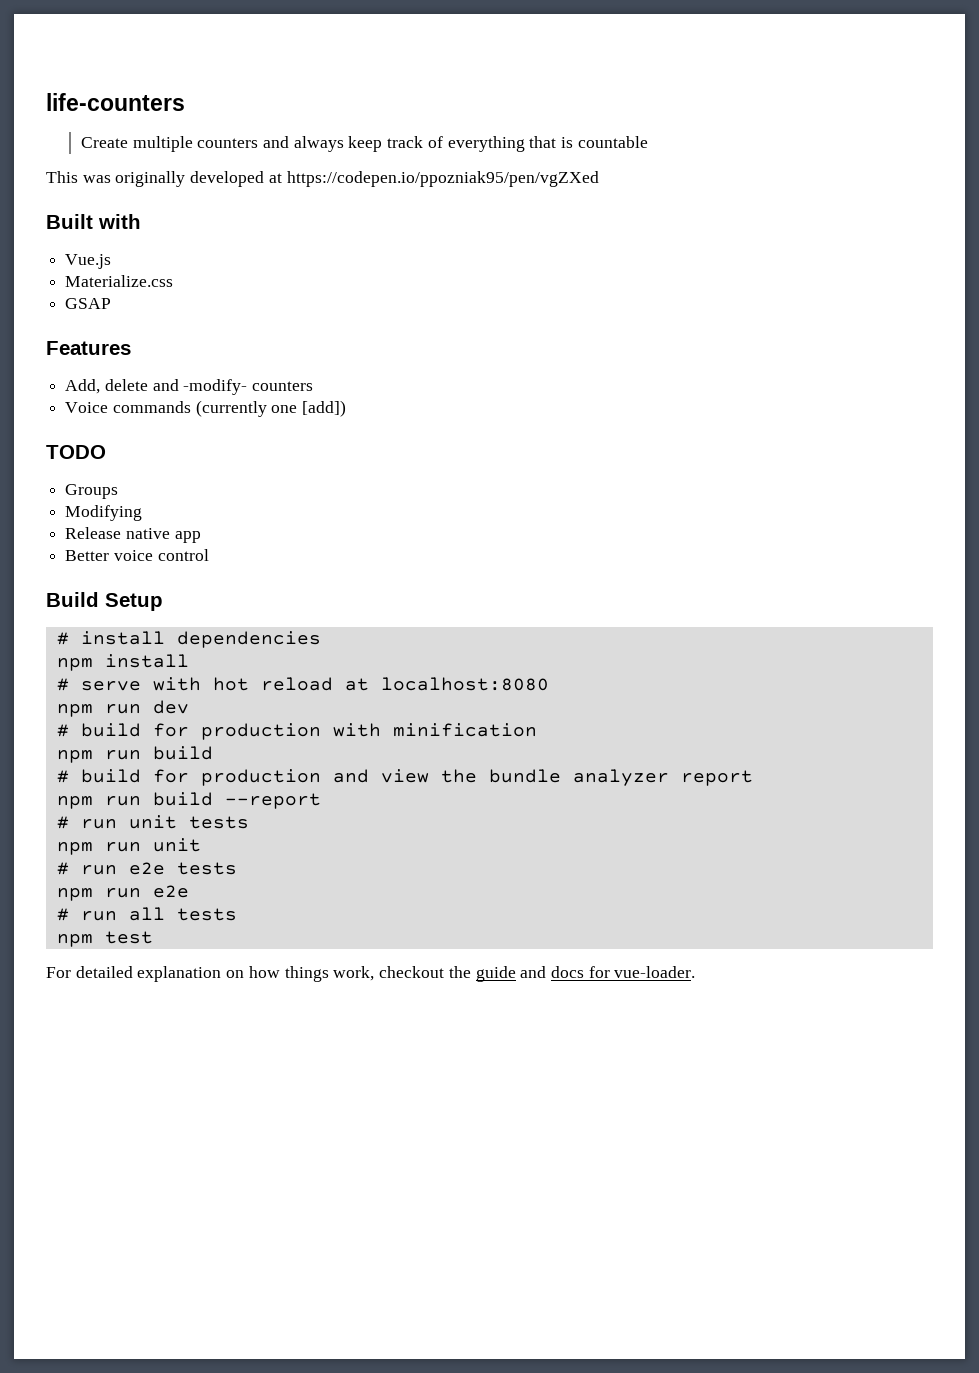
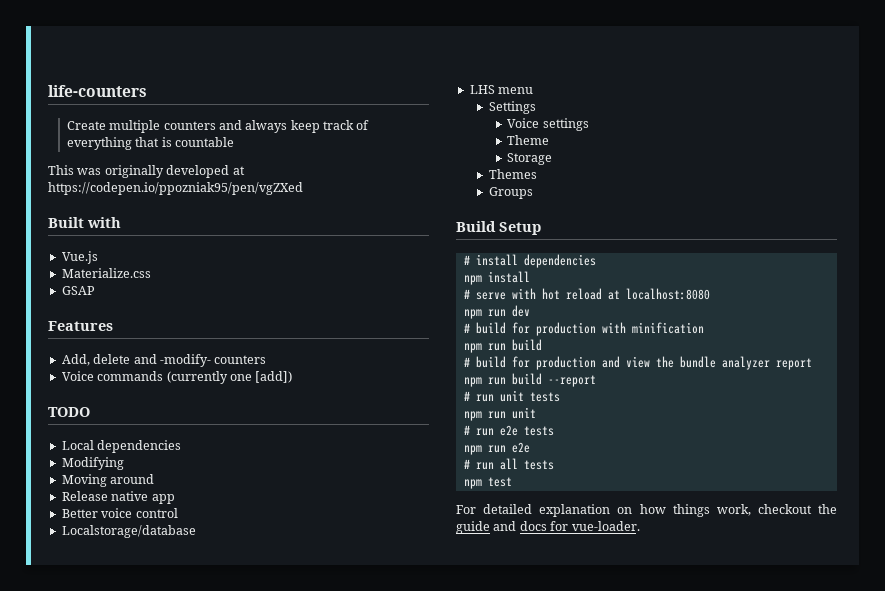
- Groups
+ Local dependencies
+ Moving around
+ Localstorage/database
+ LHS menu
+ Settings
+ Voice settings
+ Theme
+ Storage
+ Themes
+ Groups

